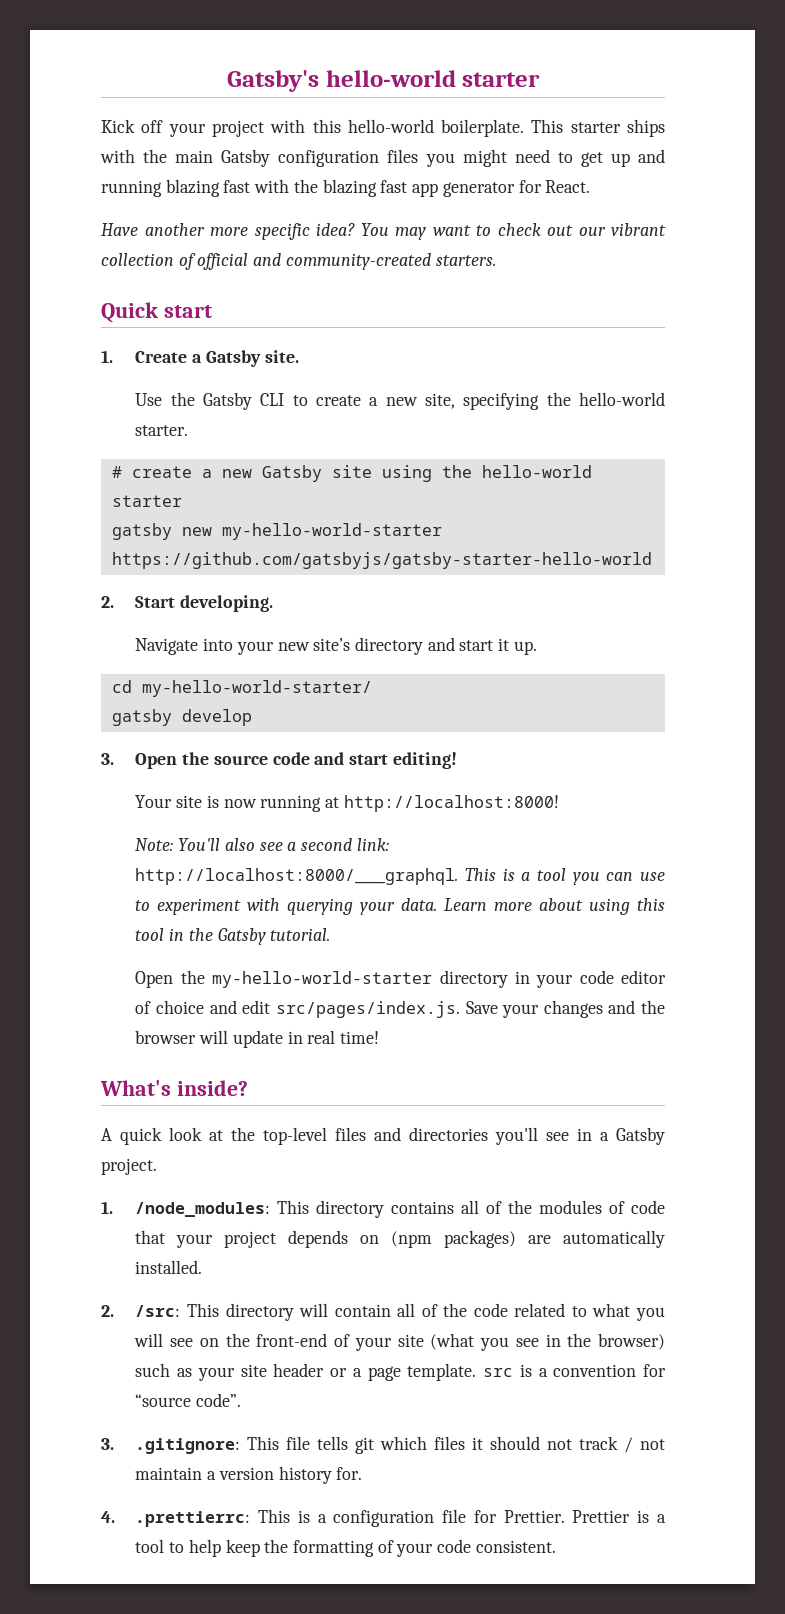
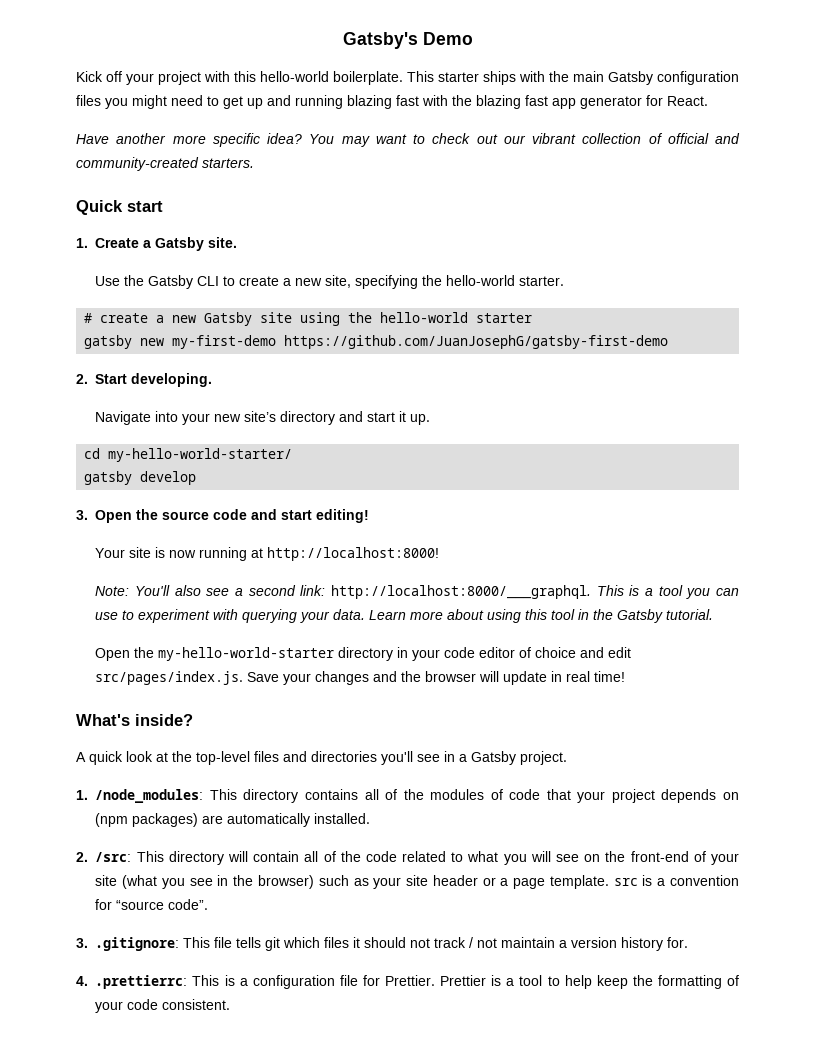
- Gatsby's hello-world starter
+ Gatsby's Demo
- gatsby new my-hello-world-starter https://github.com/gatsbyjs/gatsby-starter-hello-world
+ gatsby new my-first-demo https://github.com/JuanJosephG/gatsby-first-demo

